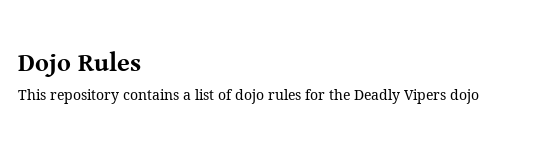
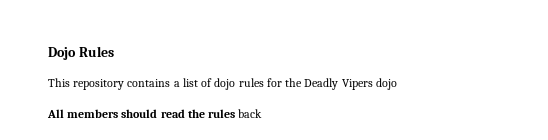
+ All members should read the rules back

